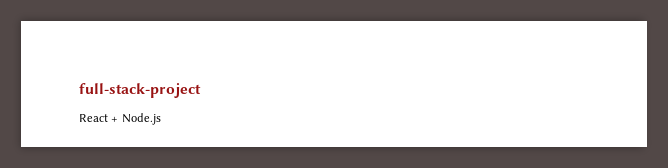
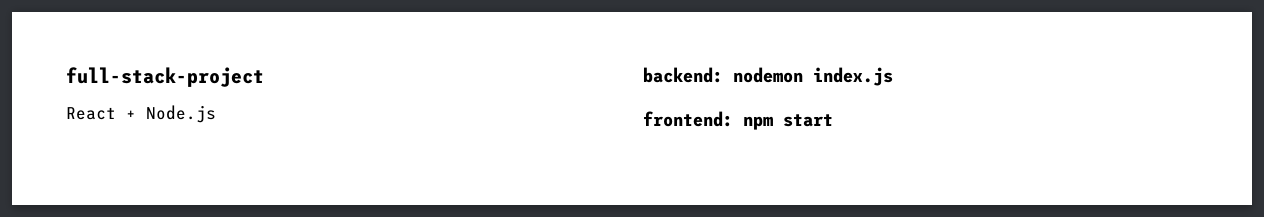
+ backend: nodemon index.js
+ frontend: npm start

